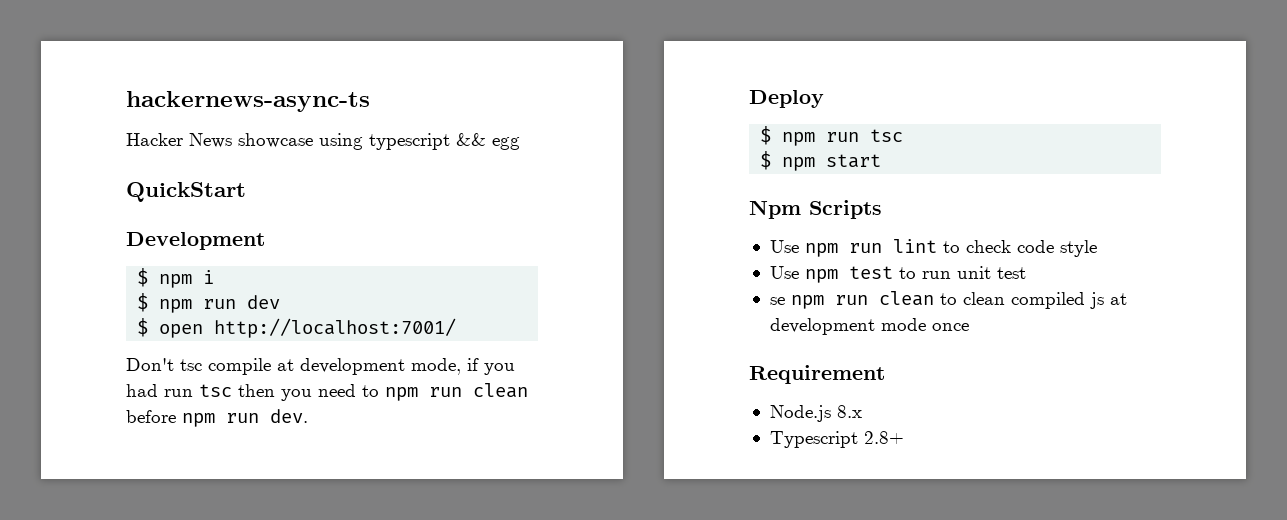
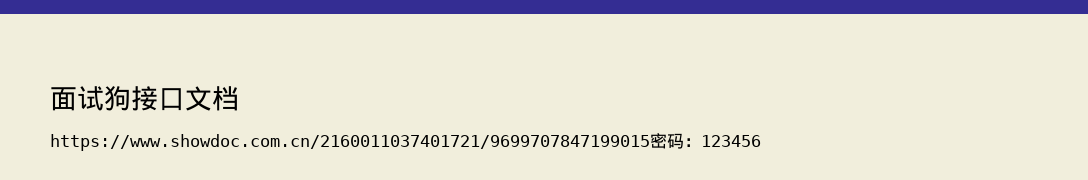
- hackernews-async-ts
- Hacker News showcase using typescript && egg
- QuickStart
- Development
- $ npm i
- $ npm run dev
- $ open http://localhost:7001/
- Don't tsc compile at development mode, if you had run tsc then you need to npm run clean before npm run dev.
- Deploy
- $ npm run tsc
- $ npm start
- Npm Scripts
- Use npm run lint to check code style
- Use npm test to run unit test
- se npm run clean to clean compiled js at development mode once
- Requirement
- Node.js 8.x
- Typescript 2.8+
+ 面试狗接口文档
+ https://www.showdoc.com.cn/2160011037401721/9699707847199015密码：123456

